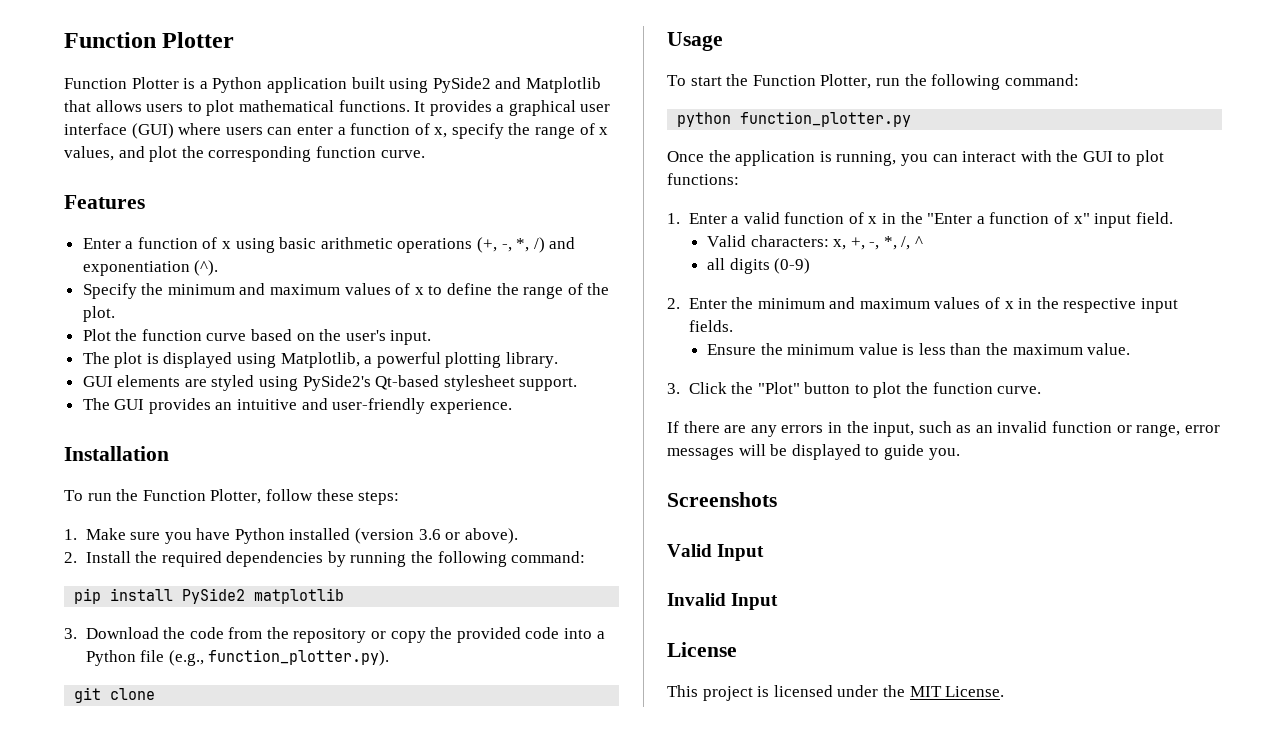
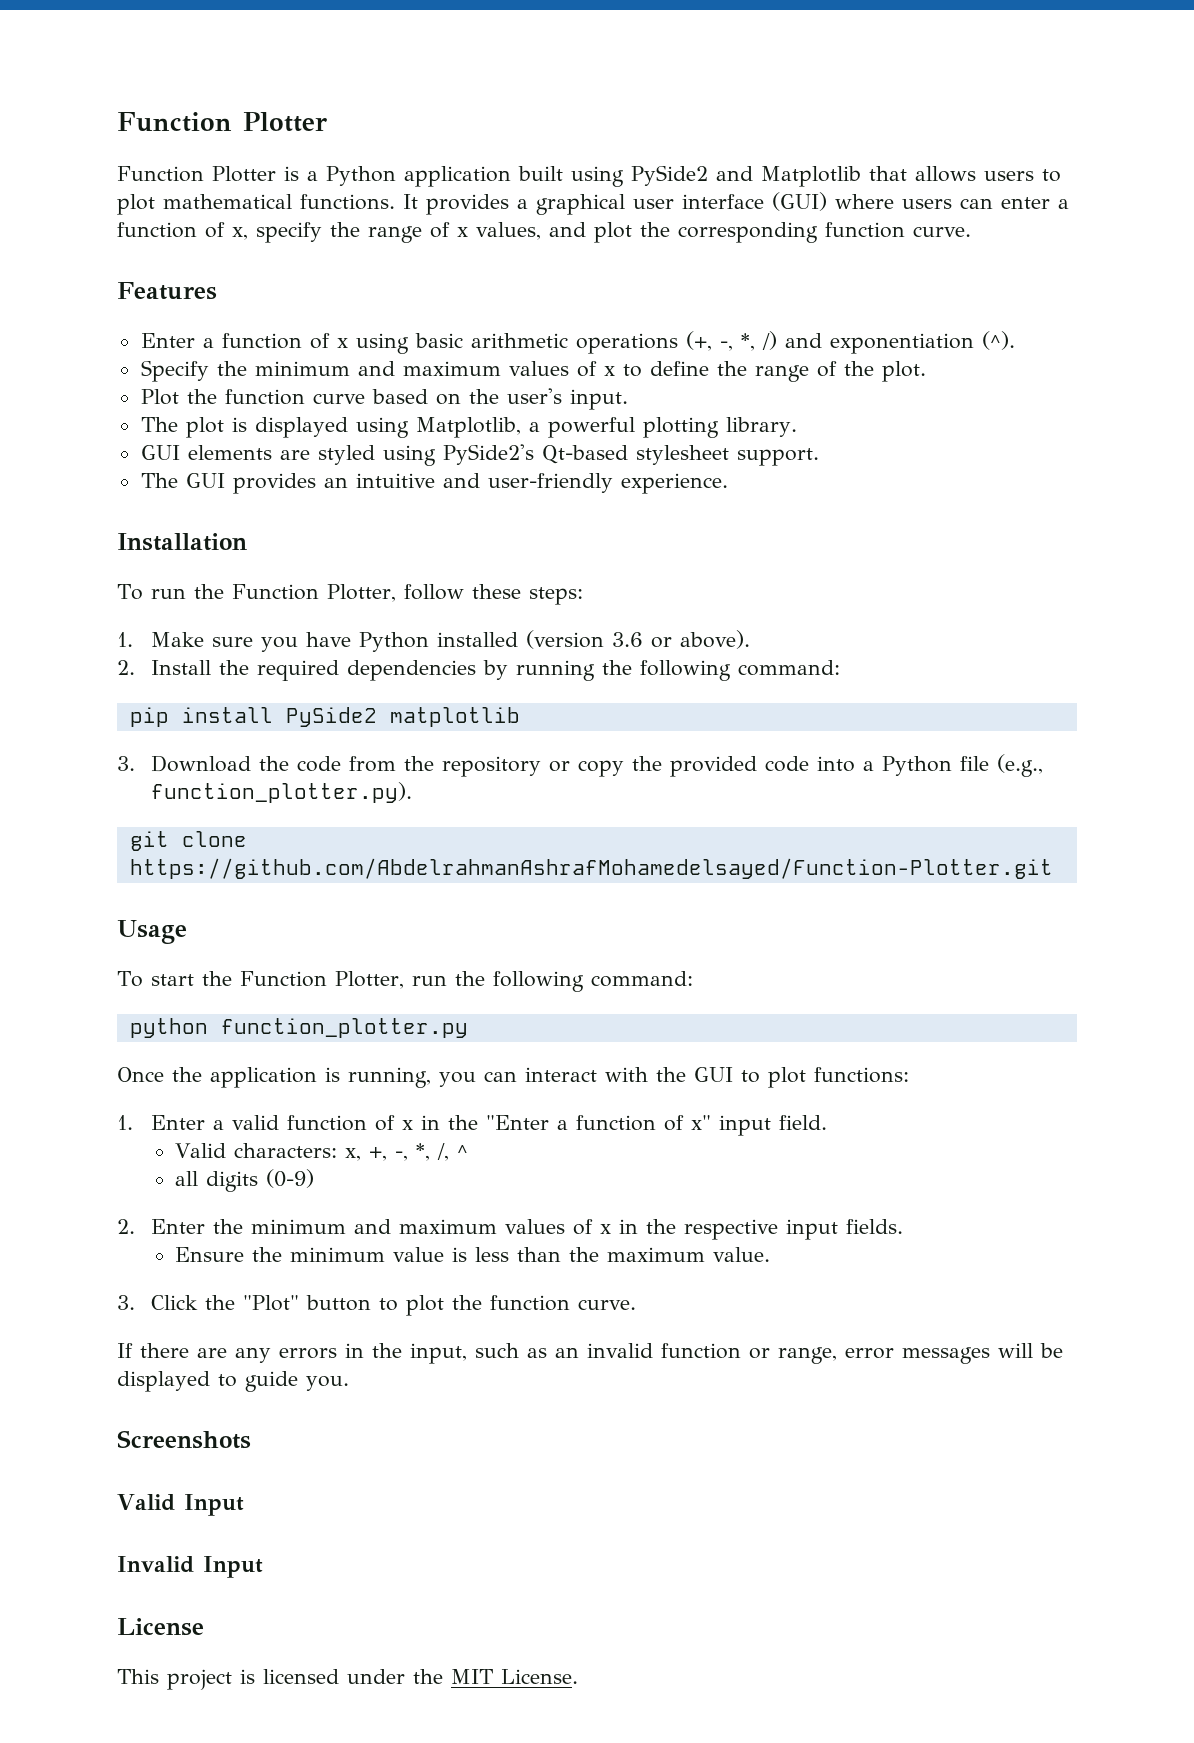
- git clone
+ git clone https://github.com/AbdelrahmanAshrafMohamedelsayed/Function-Plotter.git

